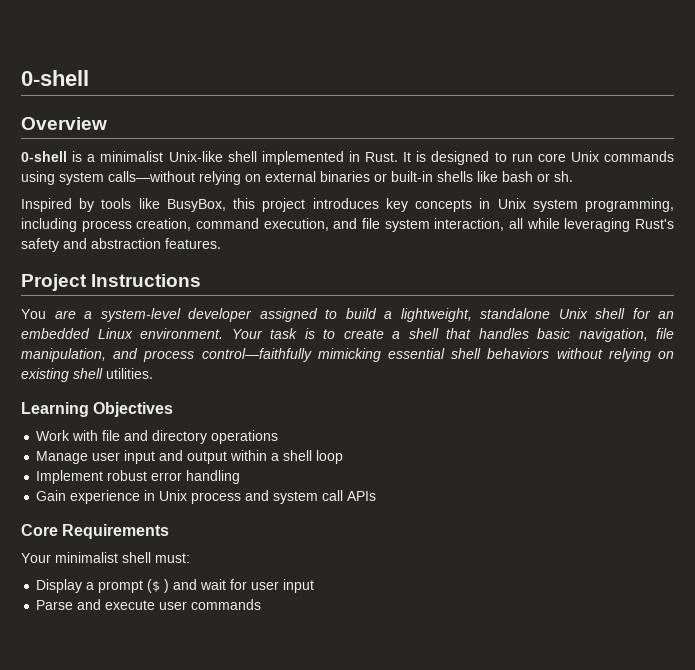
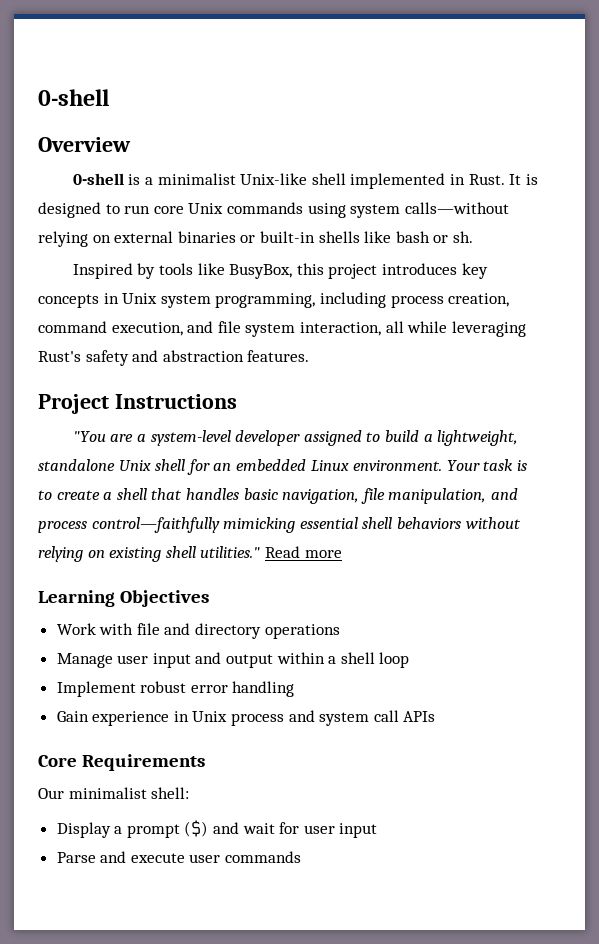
- You are a system-level developer assigned to build a lightweight, standalone Unix shell for an embedded Linux environment.
+ "You are a system-level developer assigned to build a lightweight, standalone Unix shell for an embedded Linux environment.
- Your task is to create a shell that handles basic navigation, file manipulation, and process control—faithfully mimicking essential shell behaviors without relying on existing shell utilities.
+ Your task is to create a shell that handles basic navigation, file manipulation, and process control—faithfully mimicking essential shell behaviors without relying on existing shell utilities." Read more
- Your minimalist shell must:
+ Our minimalist shell:
- Display a prompt ($ ) and wait for user input
+ Display a prompt ($) and wait for user input

